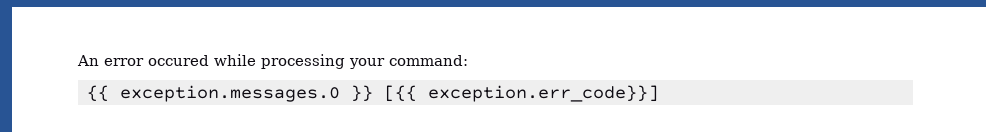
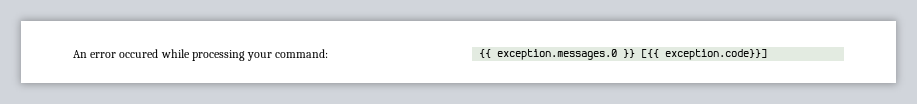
- {{ exception.messages.0 }} [{{ exception.err_code}}]
+ {{ exception.messages.0 }} [{{ exception.code}}]

